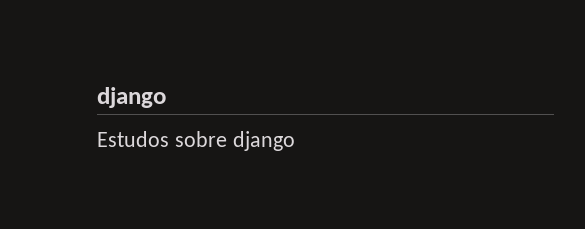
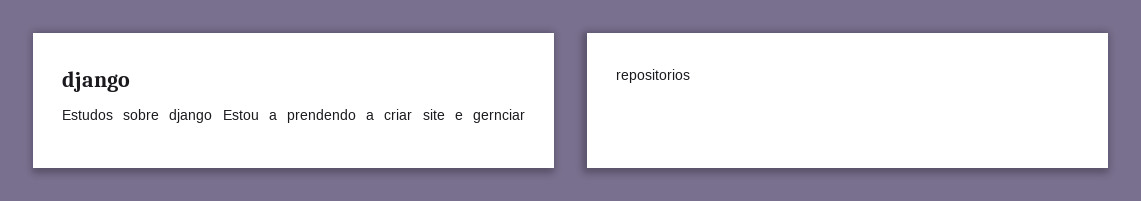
- Estudos sobre django
+ Estudos sobre django Estou a prendendo a criar site e gernciar repositorios

